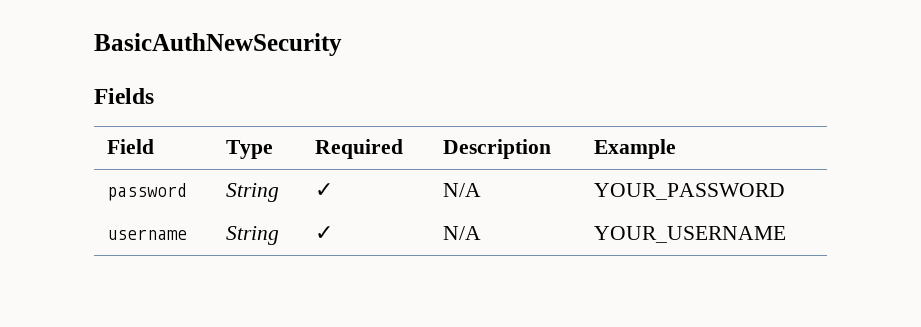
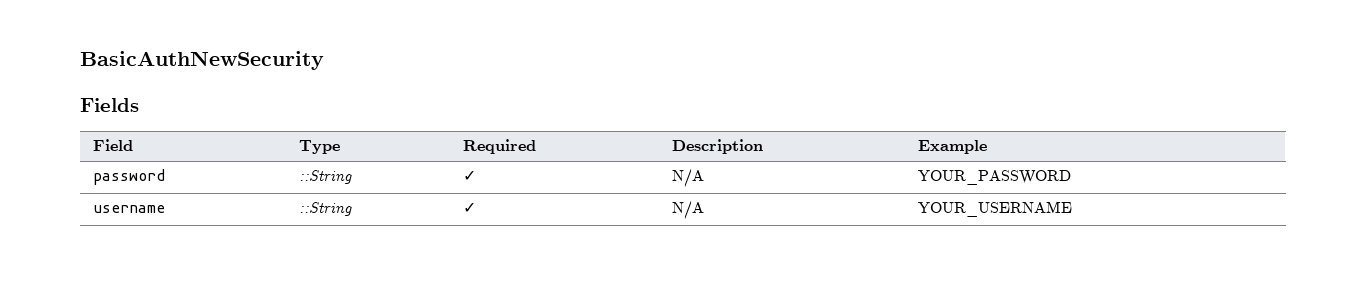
- password | String | ✓ | N/A | YOUR_PASSWORD
+ password | ::String | ✓ | N/A | YOUR_PASSWORD
- username | String | ✓ | N/A | YOUR_USERNAME
+ username | ::String | ✓ | N/A | YOUR_USERNAME

